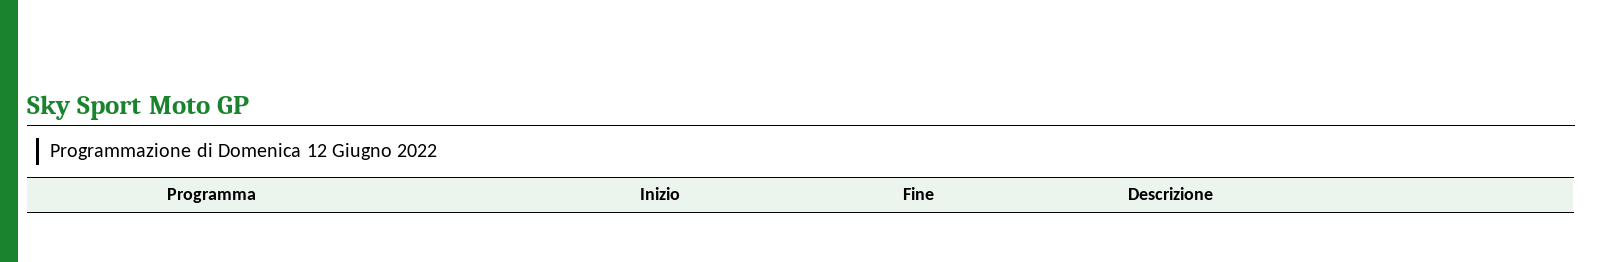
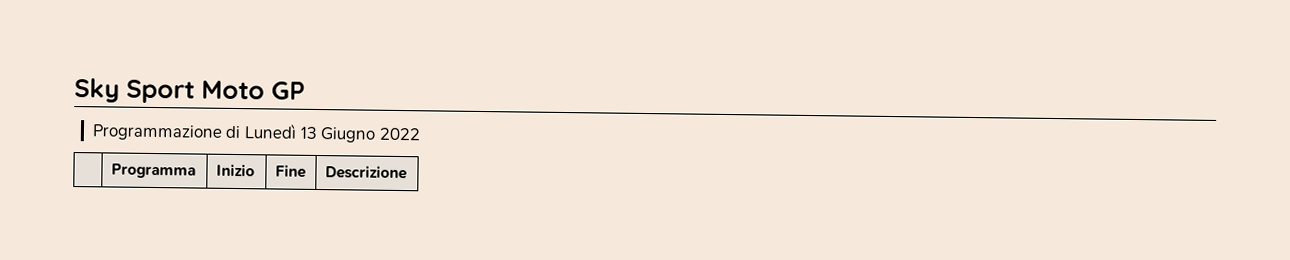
- Programmazione di Domenica 12 Giugno 2022
+ Programmazione di Lunedì 13 Giugno 2022

